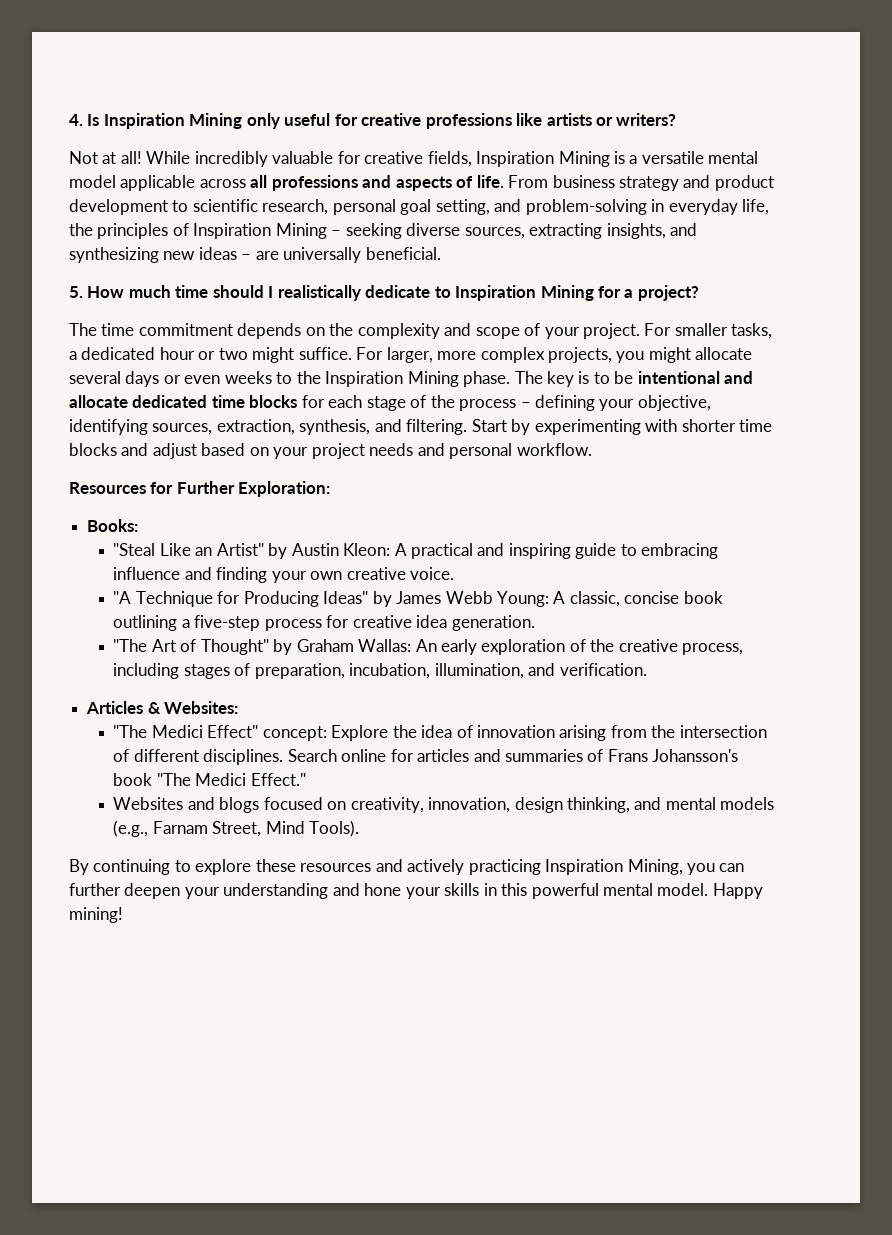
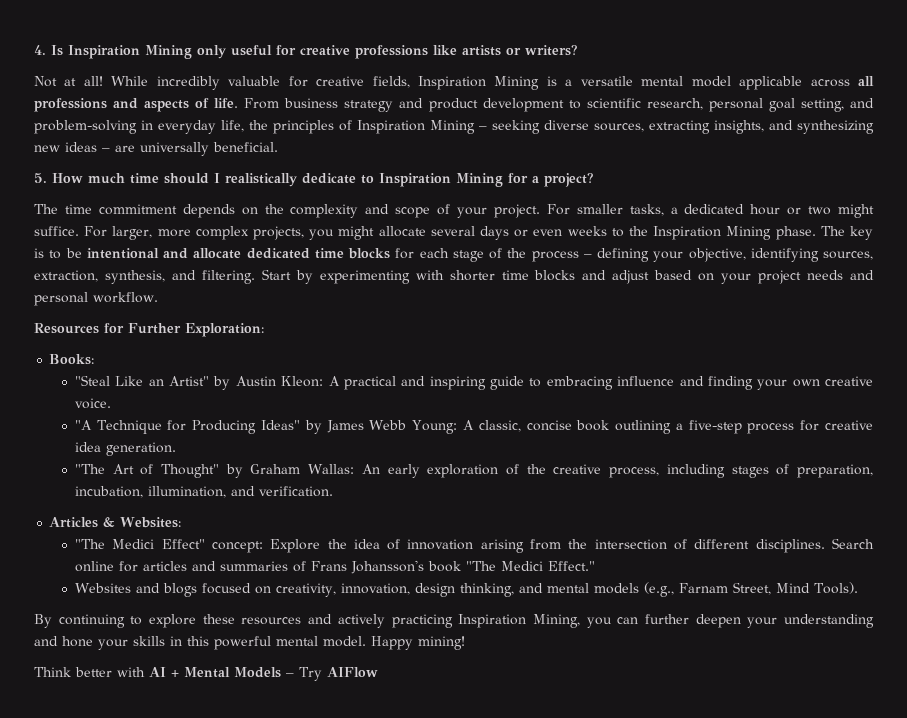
+ Think better with AI + Mental Models – Try AIFlow

